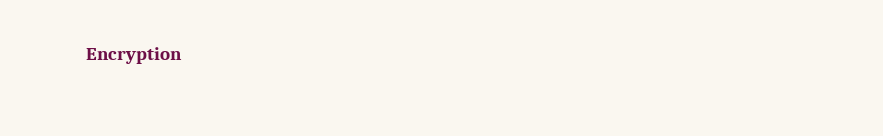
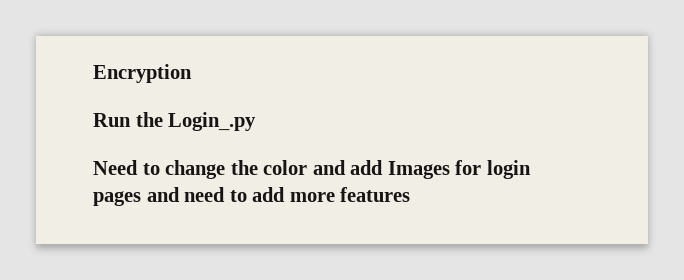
+ Run the Login_.py
+ Need to change the color and add Images for login pages and need to add more features

